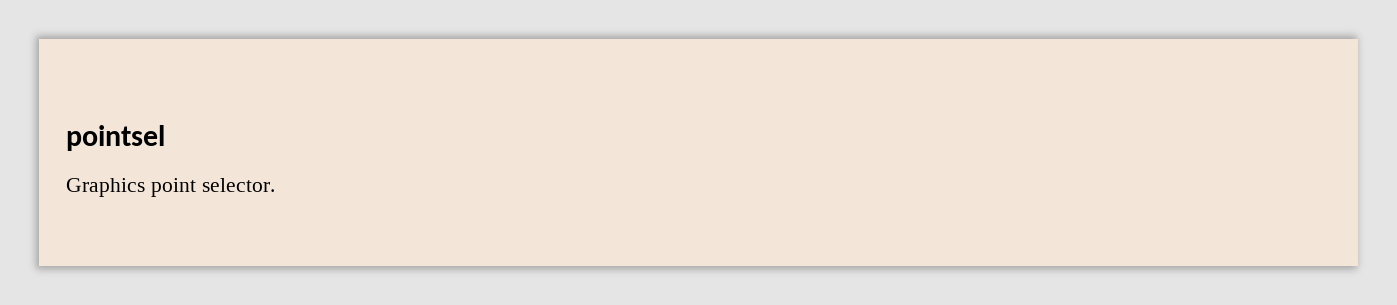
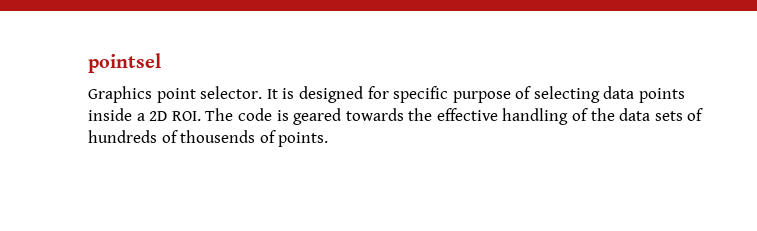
+ It is designed for specific purpose of selecting data points inside a 2D ROI. The code is geared towards the effective handling of the data sets of hundreds of thousends of points.

